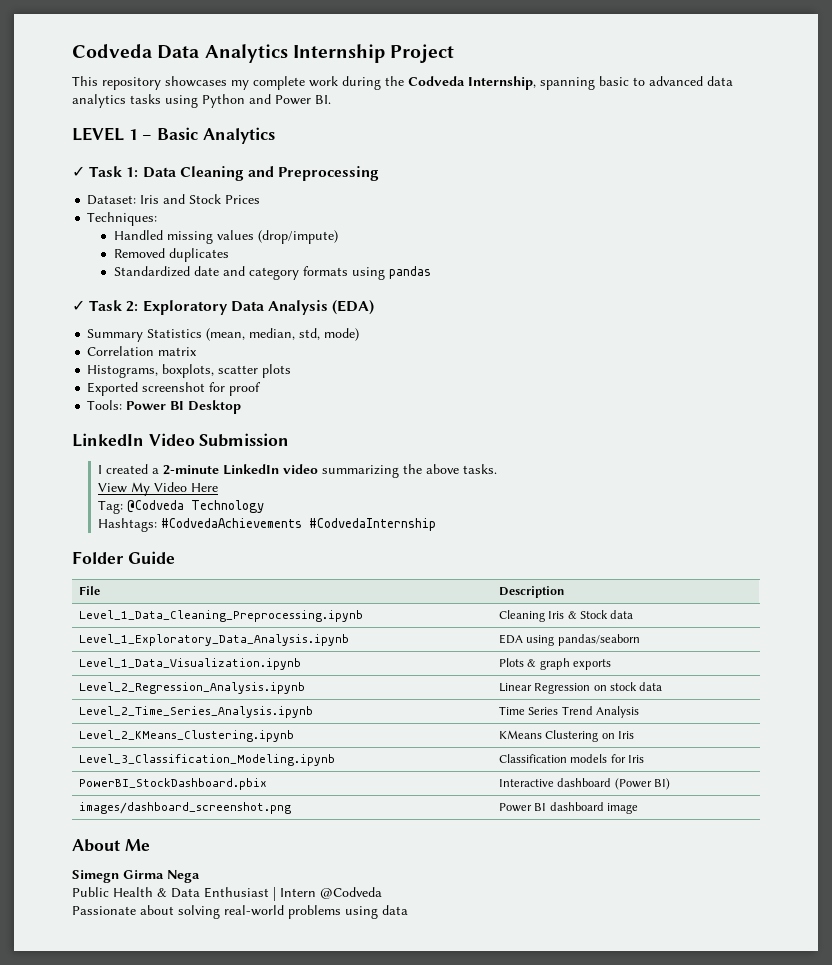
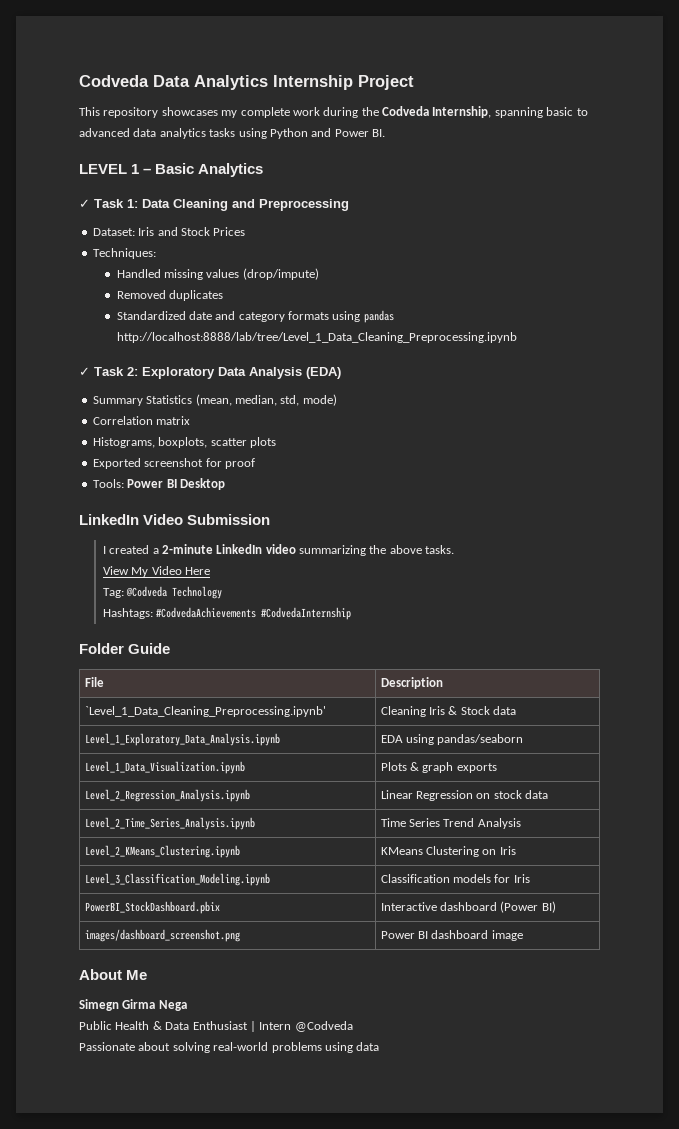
- Standardized date and category formats using pandas
+ Standardized date and category formats using pandas http://localhost:8888/lab/tree/Level_1_Data_Cleaning_Preprocessing.ipynb
- Level_1_Data_Cleaning_Preprocessing.ipynb | Cleaning Iris & Stock data
+ `Level_1_Data_Cleaning_Preprocessing.ipynb' | Cleaning Iris & Stock data

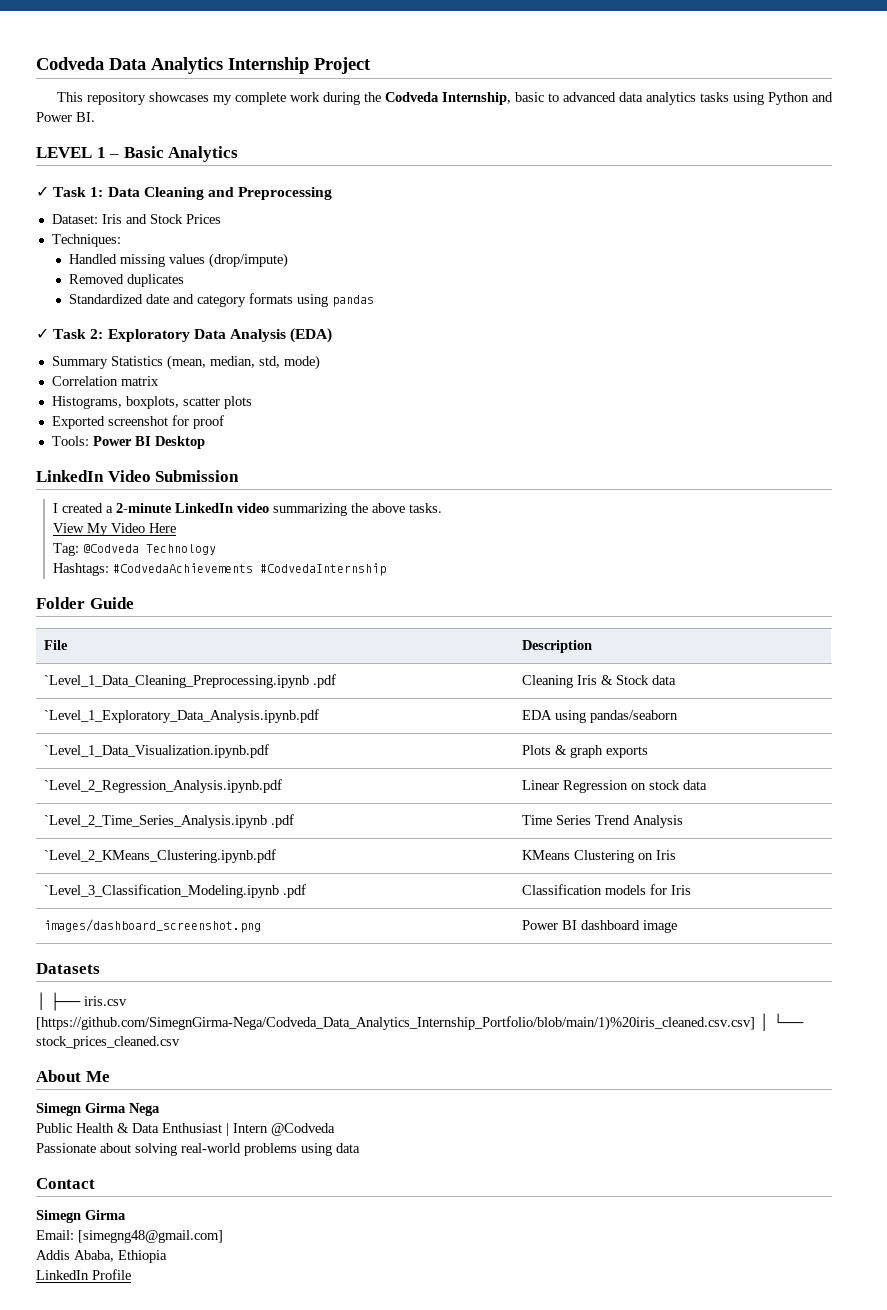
- This repository showcases my complete work during the Codveda Internship, spanning basic to advanced data analytics tasks using Python and Power BI.
+ This repository showcases my complete work during the Codveda Internship, basic to advanced data analytics tasks using Python and Power BI.
- Standardized date and category formats using pandas http://localhost:8888/lab/tree/Level_1_Data_Cleaning_Preprocessing.ipynb
+ Standardized date and category formats using pandas
- `Level_1_Data_Cleaning_Preprocessing.ipynb' | Cleaning Iris & Stock data
+ `Level_1_Data_Cleaning_Preprocessing.ipynb .pdf | Cleaning Iris & Stock data
- Level_1_Exploratory_Data_Analysis.ipynb | EDA using pandas/seaborn
+ `Level_1_Exploratory_Data_Analysis.ipynb.pdf | EDA using pandas/seaborn
- Level_1_Data_Visualization.ipynb | Plots & graph exports
+ `Level_1_Data_Visualization.ipynb.pdf | Plots & graph exports
- Level_2_Regression_Analysis.ipynb | Linear Regression on stock data
+ `Level_2_Regression_Analysis.ipynb.pdf | Linear Regression on stock data
- Level_2_Time_Series_Analysis.ipynb | Time Series Trend Analysis
+ `Level_2_Time_Series_Analysis.ipynb .pdf | Time Series Trend Analysis
- Level_2_KMeans_Clustering.ipynb | KMeans Clustering on Iris
+ `Level_2_KMeans_Clustering.ipynb.pdf | KMeans Clustering on Iris
- Level_3_Classification_Modeling.ipynb | Classification models for Iris
+ `Level_3_Classification_Modeling.ipynb .pdf | Classification models for Iris
- PowerBI_StockDashboard.pbix | Interactive dashboard (Power BI)
+ Datasets
+ │ ├── iris.csv [https://github.com/SimegnGirma-Nega/Codveda_Data_Analytics_Internship_Portfolio/blob/main/1)%20iris_cleaned.csv.csv] │ └── stock_prices_cleaned.csv
+ Contact
+ Simegn Girma
+ Email: [simegng48@gmail.com]
+ Addis Ababa, Ethiopia
+ LinkedIn Profile

